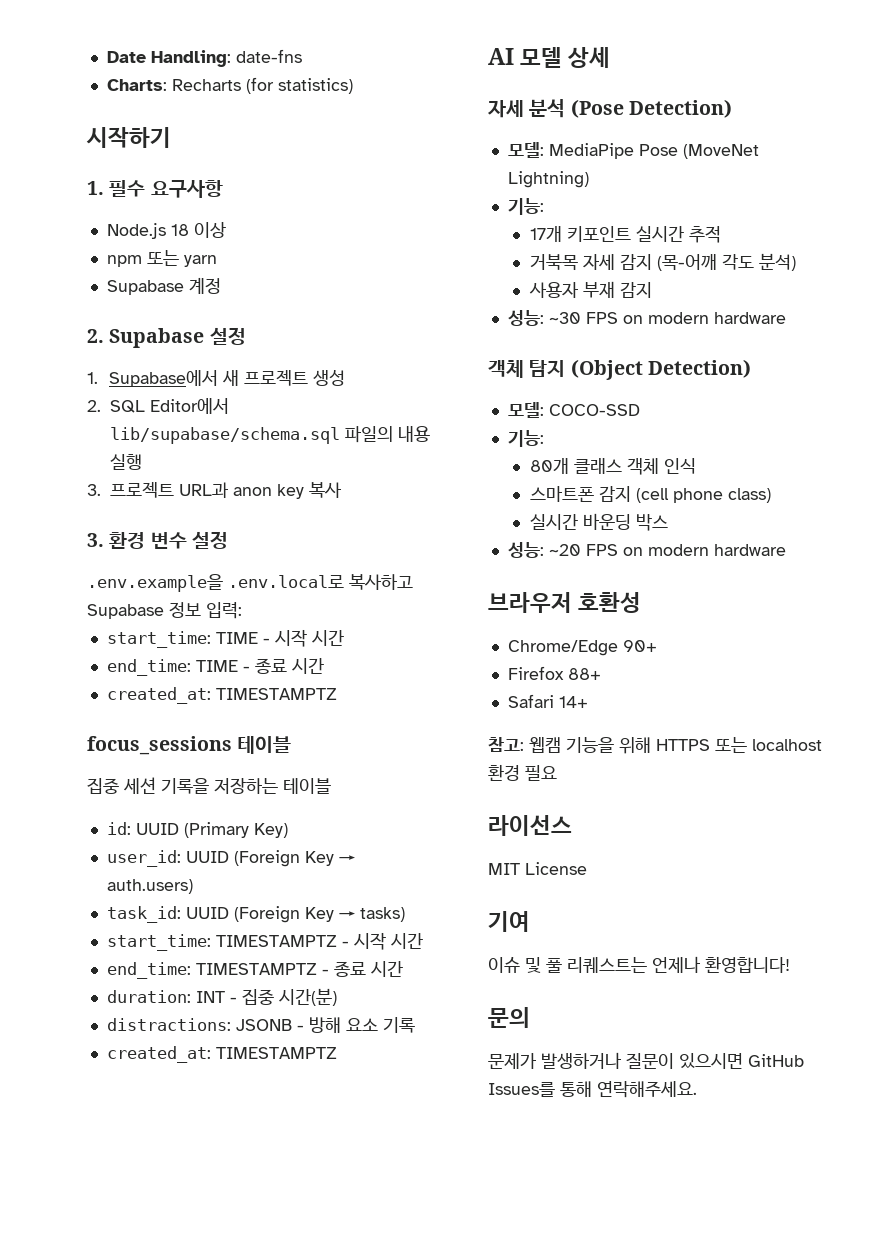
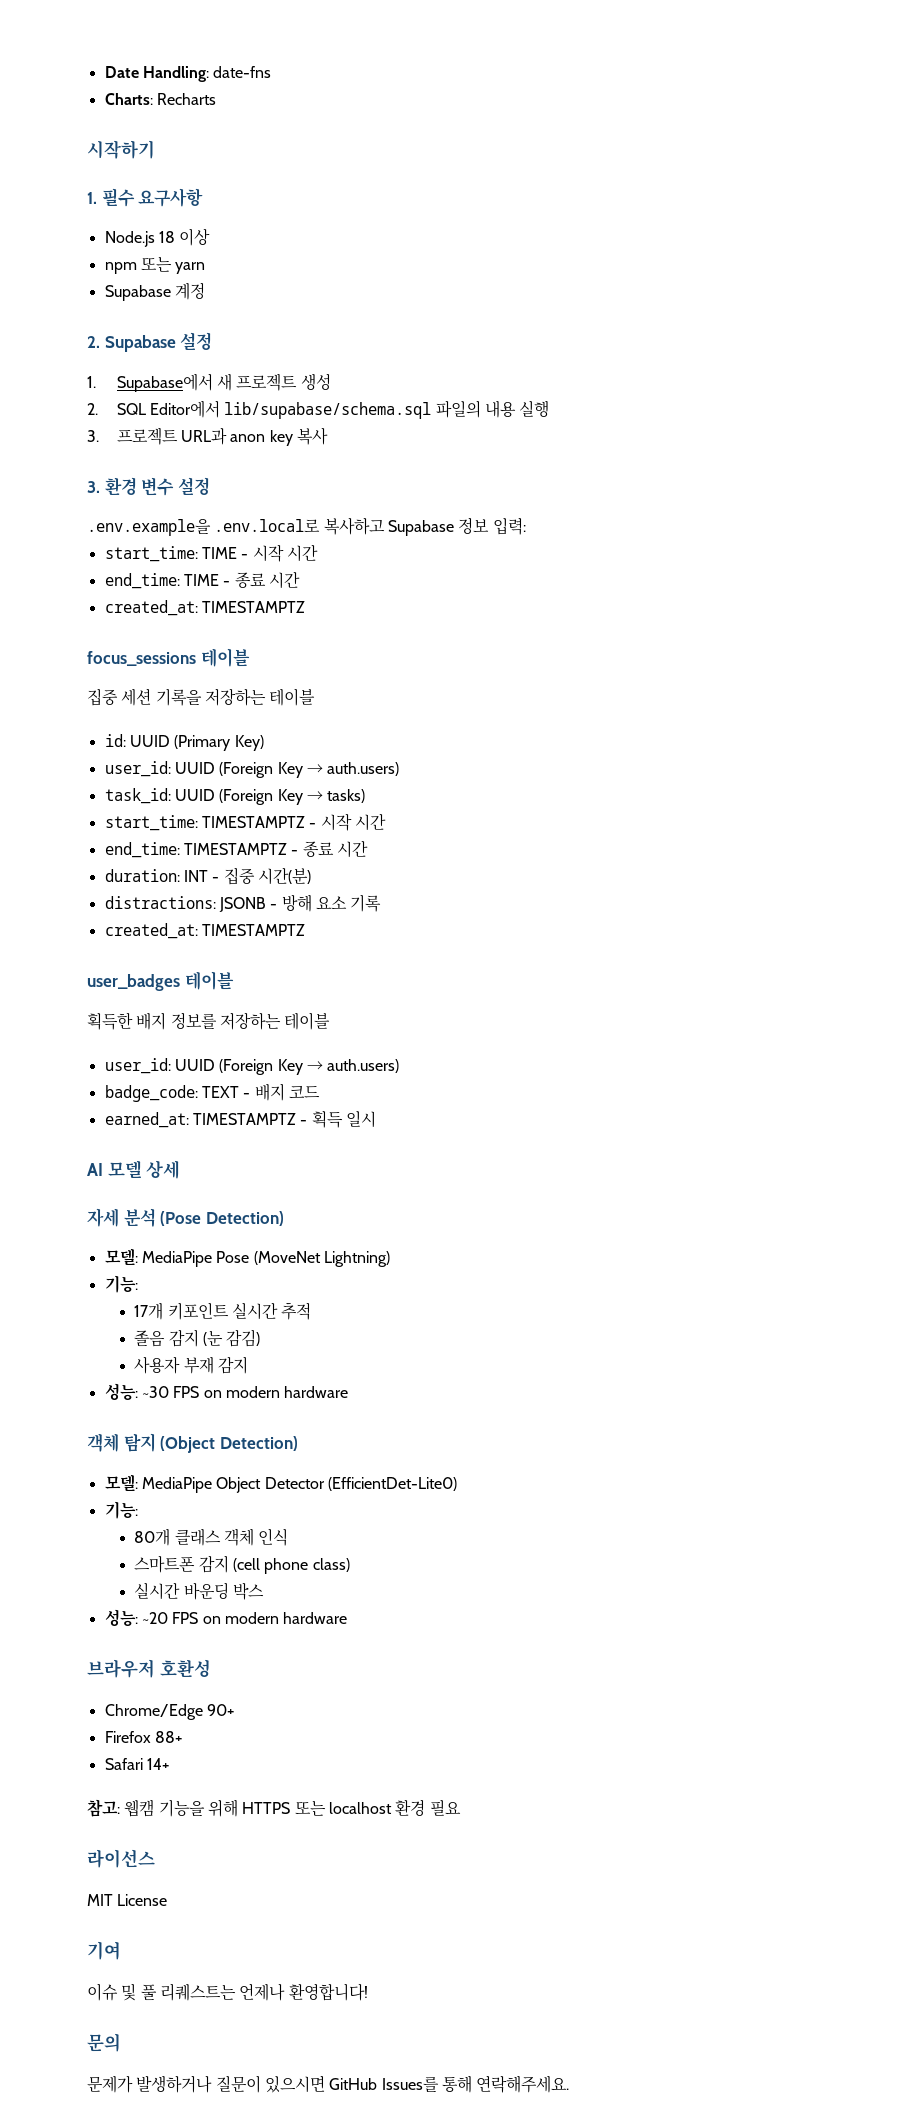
- Charts: Recharts (for statistics)
+ Charts: Recharts
+ user_badges 테이블
+ 획득한 배지 정보를 저장하는 테이블
+ user_id: UUID (Foreign Key → auth.users)
+ badge_code: TEXT - 배지 코드
+ earned_at: TIMESTAMPTZ - 획득 일시
- 거북목 자세 감지 (목-어깨 각도 분석)
+ 졸음 감지 (눈 감김)
- 모델: COCO-SSD
+ 모델: MediaPipe Object Detector (EfficientDet-Lite0)

